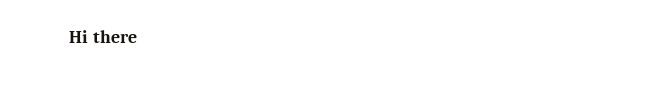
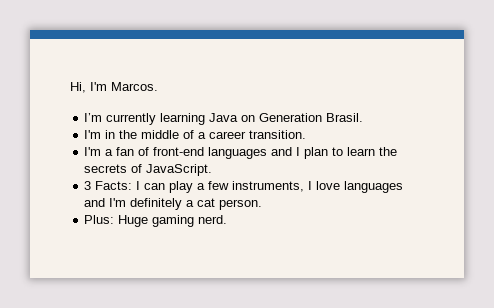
- Hi there
+ Hi, I'm Marcos.
+ I’m currently learning Java on Generation Brasil.
+ I'm in the middle of a career transition.
+ I'm a fan of front-end languages and I plan to learn the secrets of JavaScript.
+ 3 Facts: I can play a few instruments, I love languages and I'm definitely a cat person.
+ Plus: Huge gaming nerd.

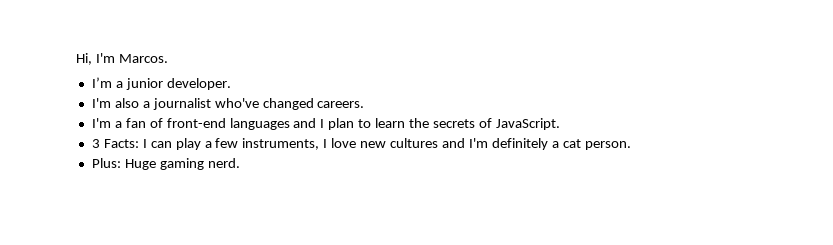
- I’m currently learning Java on Generation Brasil.
- I'm in the middle of a career transition.
+ I’m a junior developer.
+ I'm also a journalist who've changed careers.
- 3 Facts: I can play a few instruments, I love languages and I'm definitely a cat person.
+ 3 Facts: I can play a few instruments, I love new cultures and I'm definitely a cat person.

